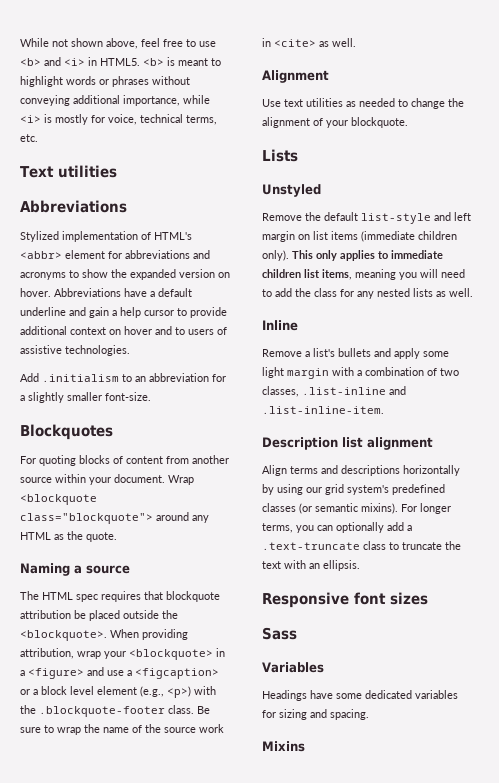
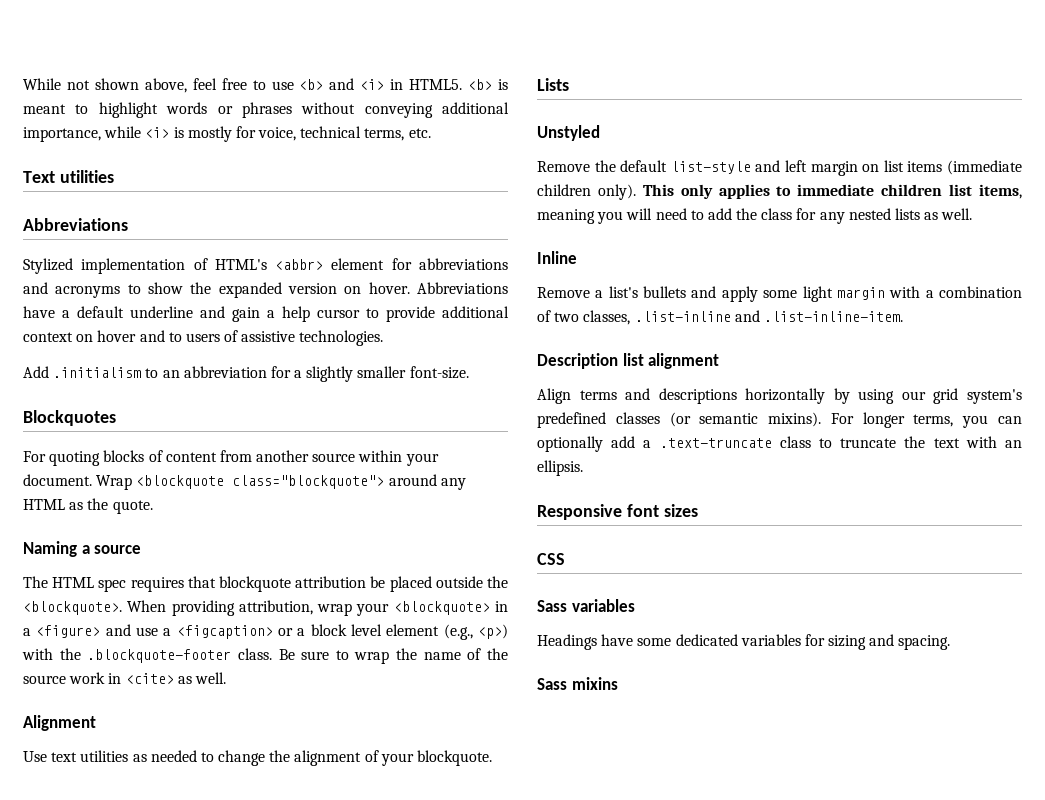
- Sass
- Variables
+ CSS
+ Sass variables
- Mixins
+ Sass mixins

